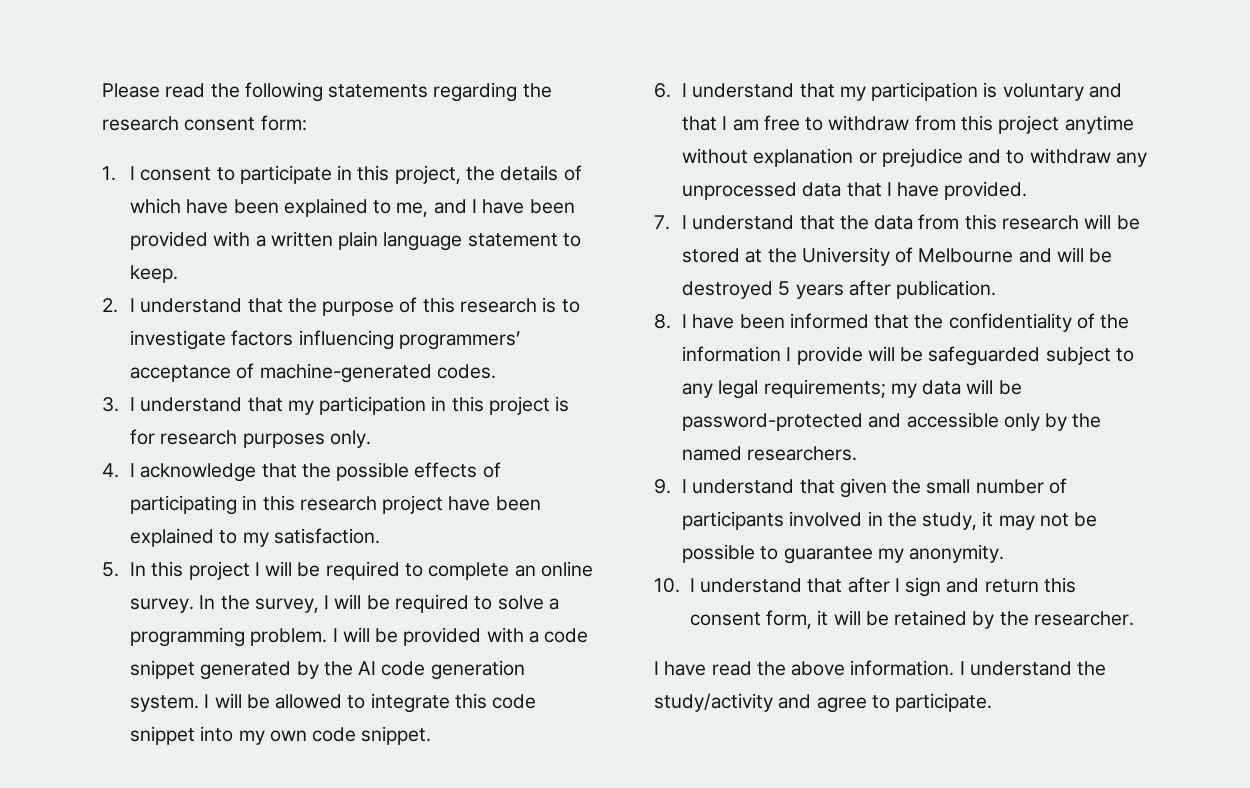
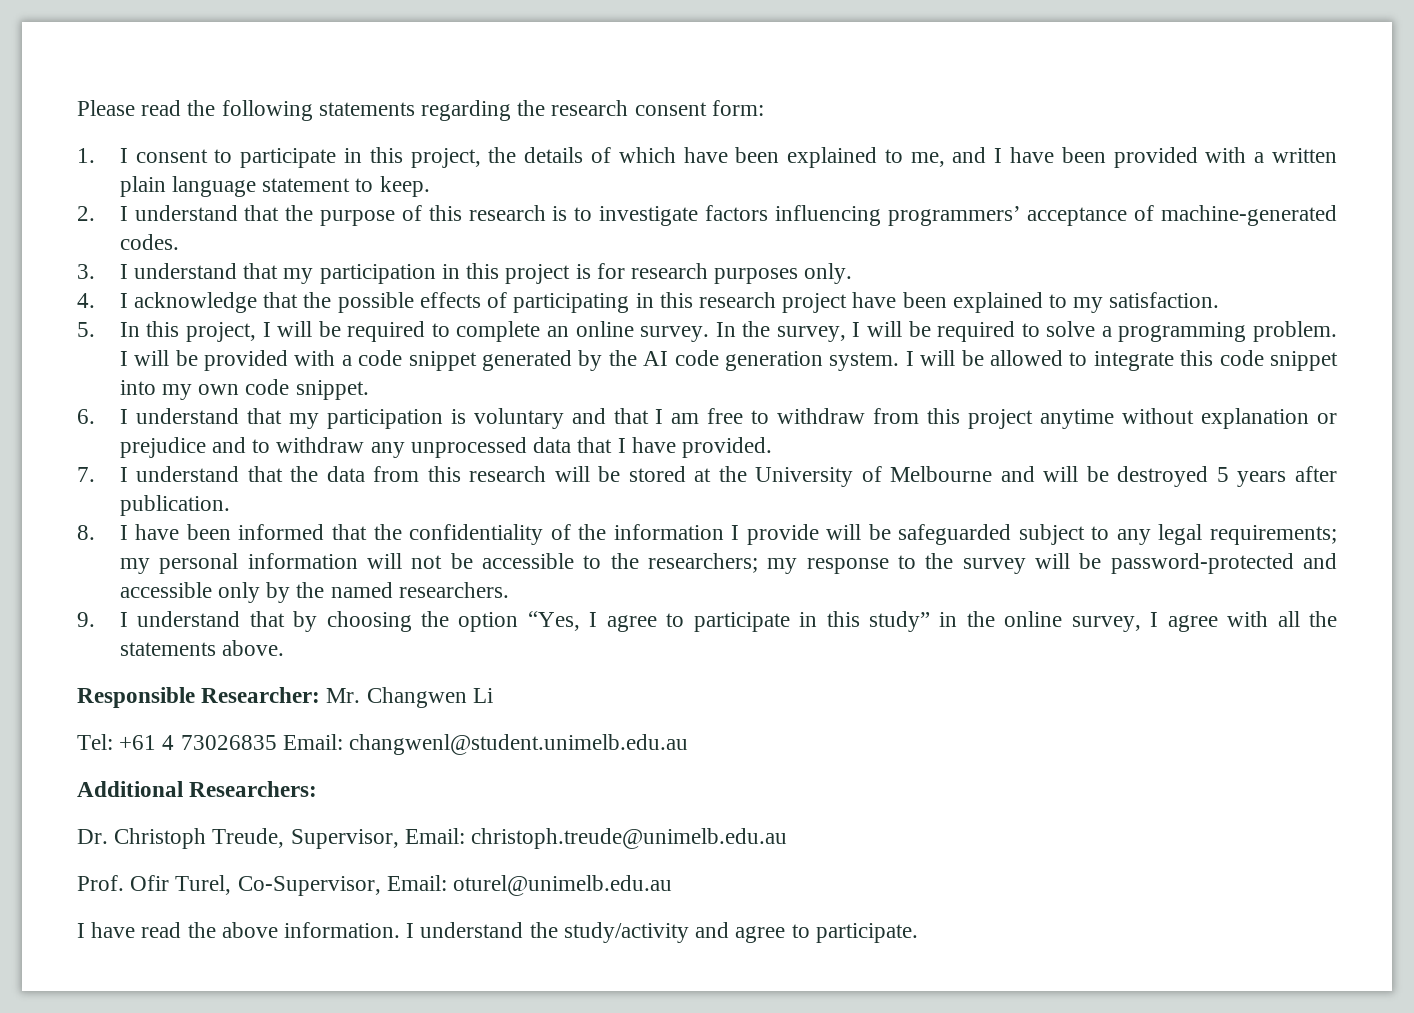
- 5. In this project I will be required to complete an online survey.
+ 5. In this project, I will be required to complete an online survey.
- 8. I have been informed that the confidentiality of the information I provide will be safeguarded subject to any legal requirements; my data will be password-protected and accessible only by the named researchers.
+ 8. I have been informed that the confidentiality of the information I provide will be safeguarded subject to any legal requirements; my personal information will not be accessible to the researchers; my response to the survey will be password-protected and accessible only by the named researchers.
- 9. I understand that given the small number of participants involved in the study, it may not be possible to guarantee my anonymity.
- 10. I understand that after I sign and return this consent form, it will be retained by the researcher.
+ 9. I understand that by choosing the option “Yes, I agree to participate in this study” in the online survey, I agree with all the statements above.
+ Responsible Researcher: Mr. Changwen Li
+ Tel: +61 4 73026835 Email: changwenl@student.unimelb.edu.au
+ Additional Researchers:
+ Dr. Christoph Treude, Supervisor, Email: christoph.treude@unimelb.edu.au
+ Prof. Ofir Turel, Co-Supervisor, Email: oturel@unimelb.edu.au

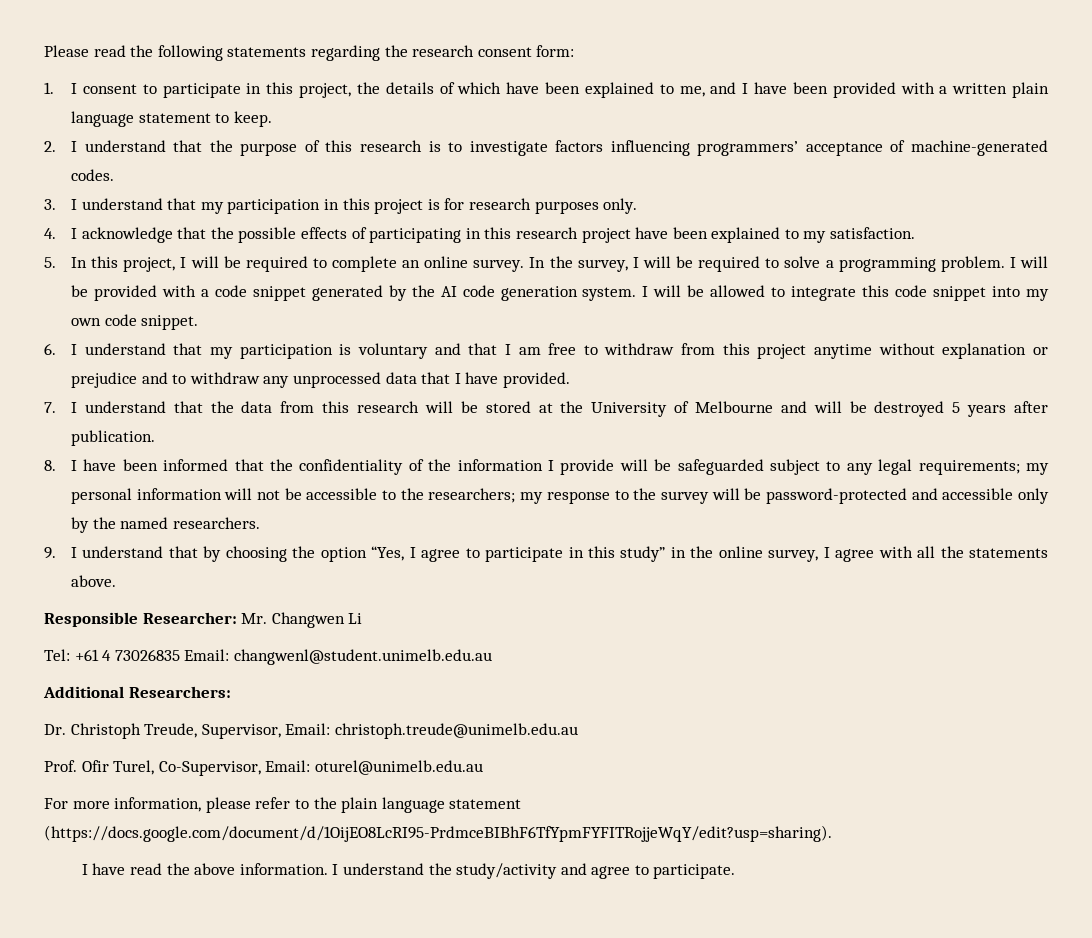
+ For more information, please refer to the plain language statement (https://docs.google.com/document/d/1OijEO8LcRI95-PrdmceBIBhF6TfYpmFYFITRojjeWqY/edit?usp=sharing).

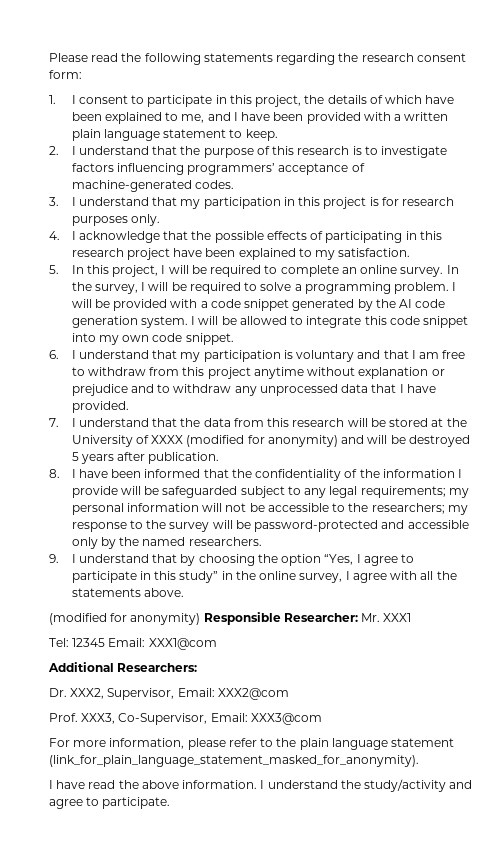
- 7. I understand that the data from this research will be stored at the University of Melbourne and will be destroyed 5 years after publication.
+ 7. I understand that the data from this research will be stored at the University of XXXX (modified for anonymity) and will be destroyed 5 years after publication.
- Responsible Researcher: Mr. Changwen Li
+ (modified for anonymity) Responsible Researcher: Mr. XXX1
- Tel: +61 4 73026835 Email: changwenl@student.unimelb.edu.au
+ Tel: 12345 Email: XXX1@com
- Dr. Christoph Treude, Supervisor, Email: christoph.treude@unimelb.edu.au
+ Dr. XXX2, Supervisor, Email: XXX2@com
- Prof. Ofir Turel, Co-Supervisor, Email: oturel@unimelb.edu.au
+ Prof. XXX3, Co-Supervisor, Email: XXX3@com
- For more information, please refer to the plain language statement (https://docs.google.com/document/d/1OijEO8LcRI95-PrdmceBIBhF6TfYpmFYFITRojjeWqY/edit?usp=sharing).
+ For more information, please refer to the plain language statement (link_for_plain_language_statement_masked_for_anonymity).

